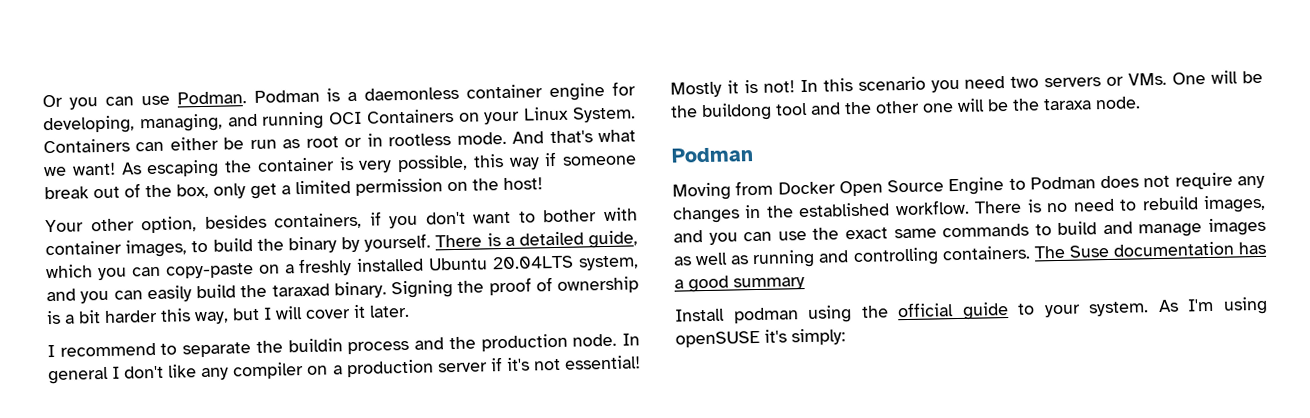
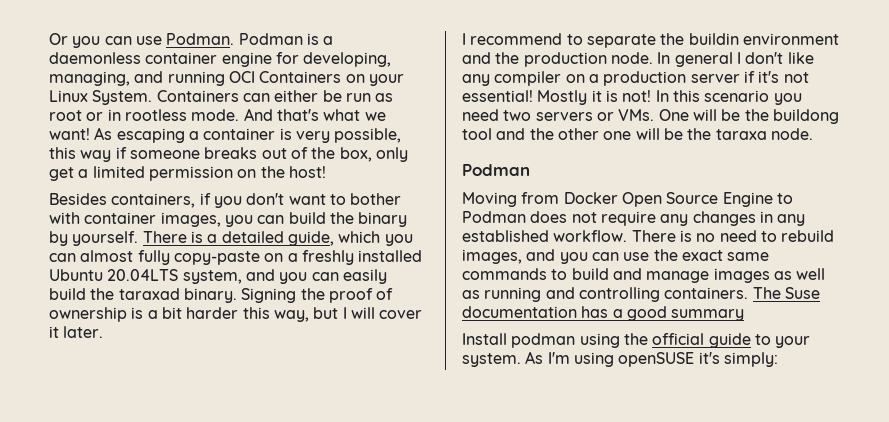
- As escaping the container is very possible, this way if someone break out of the box, only get a limited permission on the host!
+ As escaping a container is very possible, this way if someone breaks out of the box, only get a limited permission on the host!
- Your other option, besides containers, if you don't want to bother with container images, to build the binary by yourself.
+ Besides containers, if you don't want to bother with container images, you can build the binary by yourself.
- There is a detailed guide, which you can copy-paste on a freshly installed Ubuntu 20.04LTS system, and you can easily build the taraxad binary.
+ There is a detailed guide, which you can almost fully copy-paste on a freshly installed Ubuntu 20.04LTS system, and you can easily build the taraxad binary.
- I recommend to separate the buildin process and the production node.
+ I recommend to separate the buildin environment and the production node.
- Moving from Docker Open Source Engine to Podman does not require any changes in the established workflow.
+ Moving from Docker Open Source Engine to Podman does not require any changes in any established workflow.

